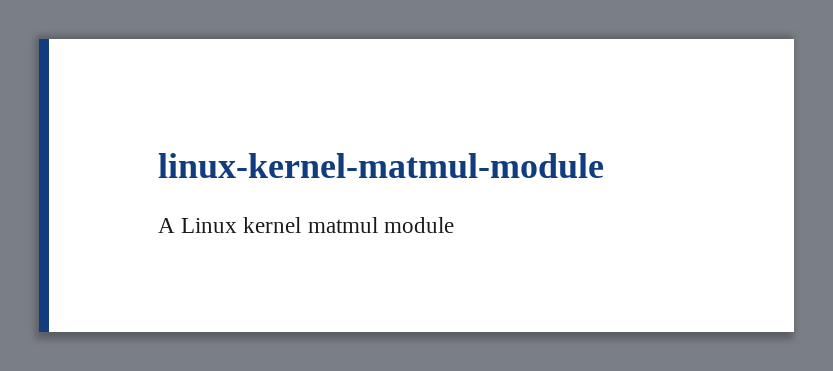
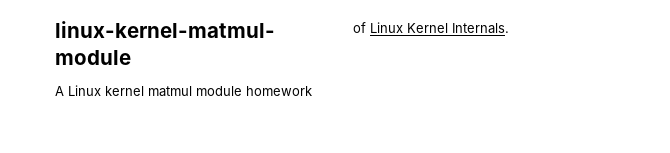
- A Linux kernel matmul module
+ A Linux kernel matmul module homework of Linux Kernel Internals.

